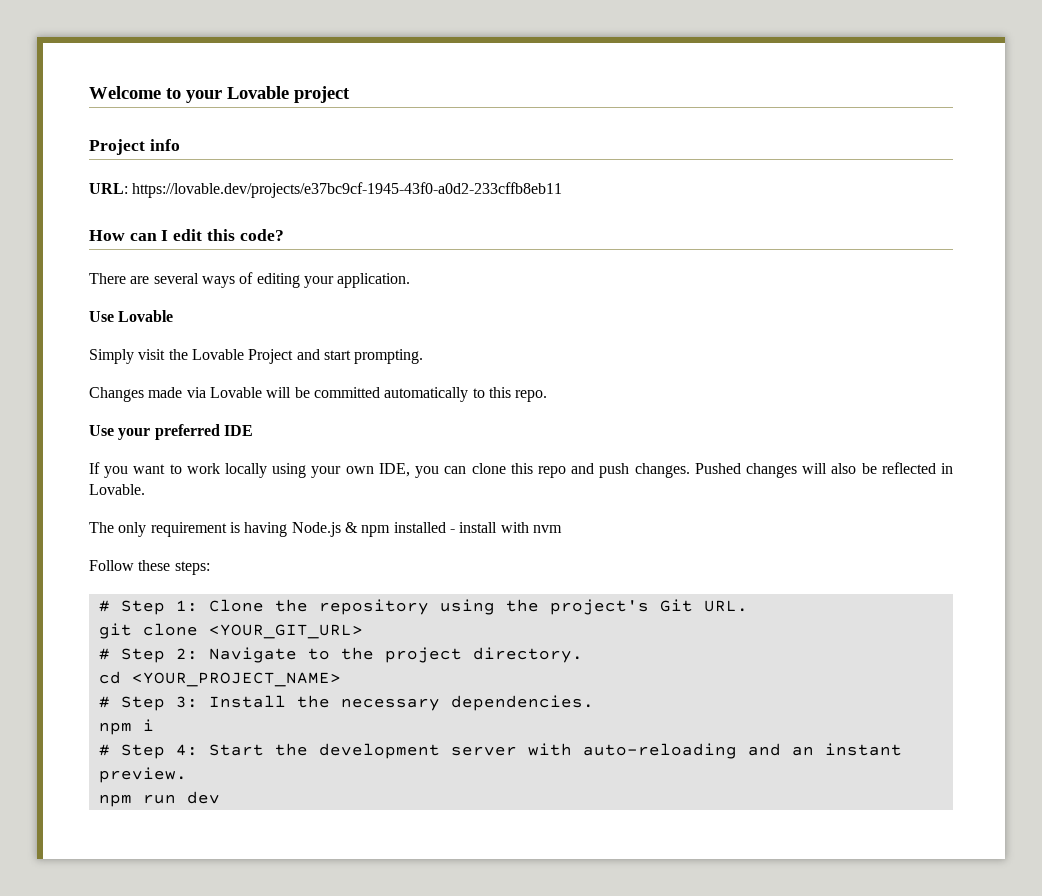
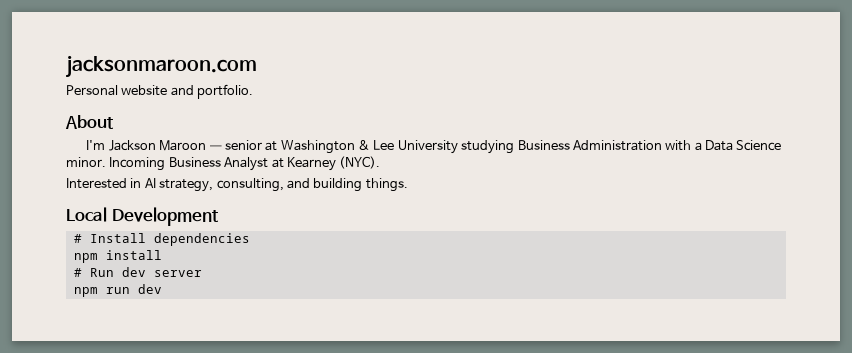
- Welcome to your Lovable project
- Project info
- URL: https://lovable.dev/projects/e37bc9cf-1945-43f0-a0d2-233cffb8eb11
- How can I edit this code?
- There are several ways of editing your application.
- Use Lovable
- Simply visit the Lovable Project and start prompting.
- Changes made via Lovable will be committed automatically to this repo.
- Use your preferred IDE
- If you want to work locally using your own IDE, you can clone this repo and push changes. Pushed changes will also be reflected in Lovable.
- The only requirement is having Node.js & npm installed - install with nvm
- Follow these steps:
- # Step 1: Clone the repository using the project's Git URL.
- git clone <YOUR_GIT_URL>
- # Step 2: Navigate to the project directory.
- cd <YOUR_PROJECT_NAME>
- # Step 3: Install the necessary dependencies.
- npm i
- # Step 4: Start the development server with auto-reloading and an instant preview.
+ jacksonmaroon.com
+ Personal website and portfolio.
+ About
+ I'm Jackson Maroon — senior at Washington & Lee University studying Business Administration with a Data Science minor. Incoming Business Analyst at Kearney (NYC).
+ Interested in AI strategy, consulting, and building things.
+ Local Development
+ # Install dependencies
+ npm install
+ # Run dev server

